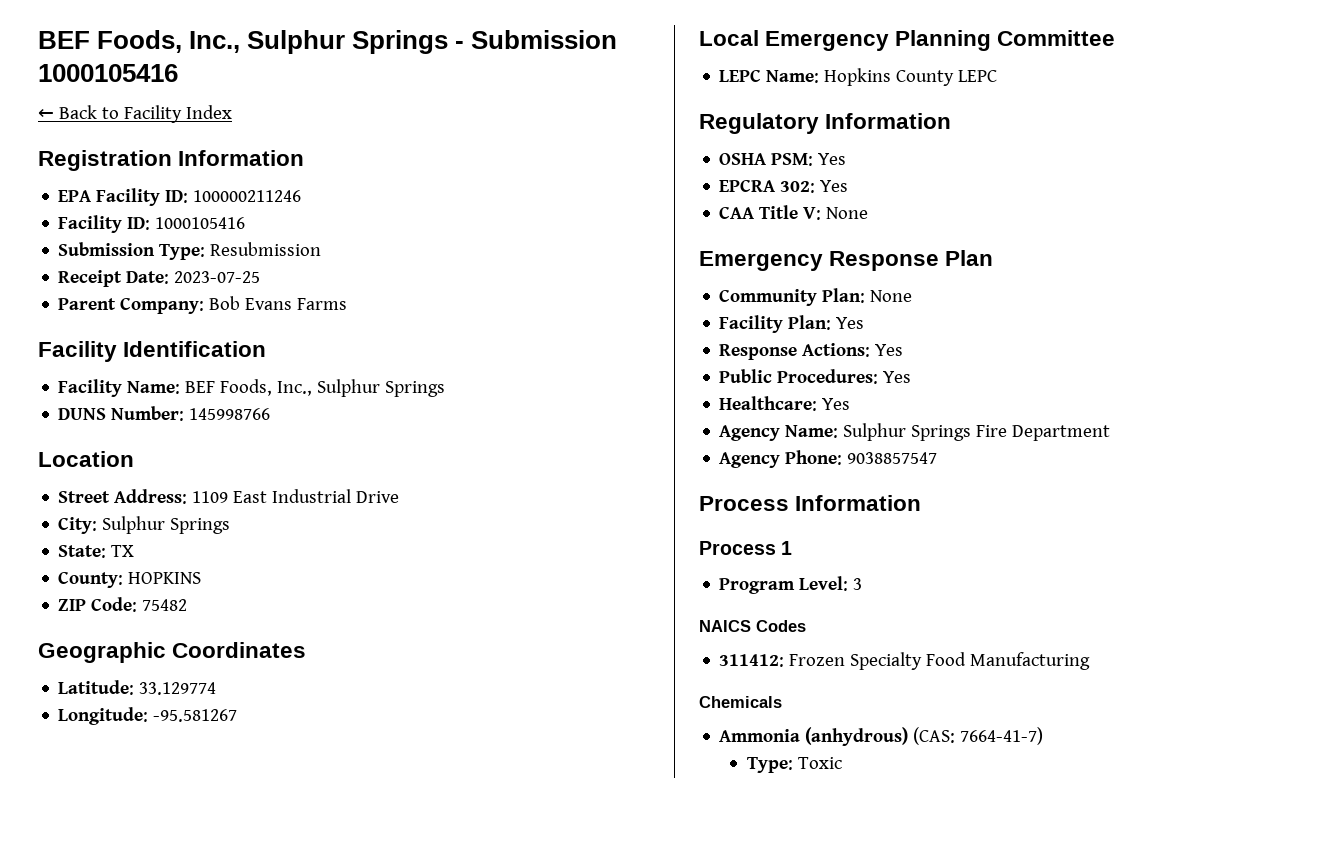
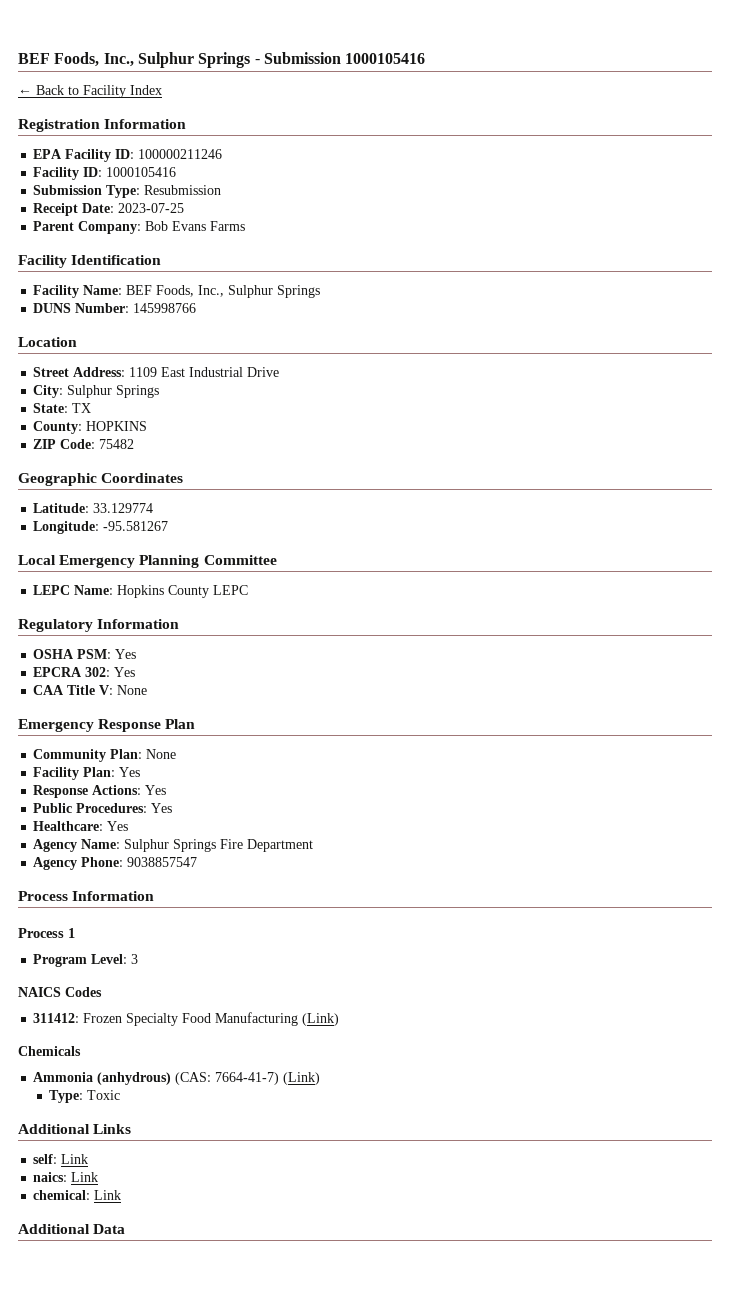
- 311412: Frozen Specialty Food Manufacturing
+ 311412: Frozen Specialty Food Manufacturing (Link)
- Ammonia (anhydrous) (CAS: 7664-41-7)
+ Ammonia (anhydrous) (CAS: 7664-41-7) (Link)
+ Additional Links
+ self: Link
+ naics: Link
+ chemical: Link
+ Additional Data

